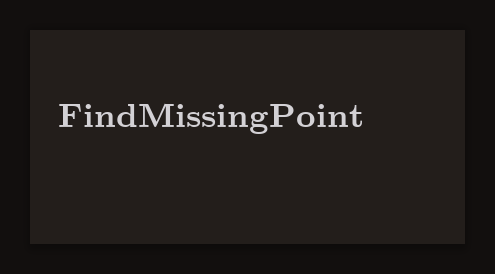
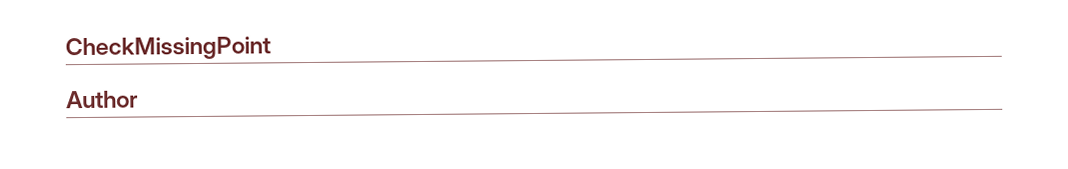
- FindMissingPoint
+ CheckMissingPoint
+ Author

